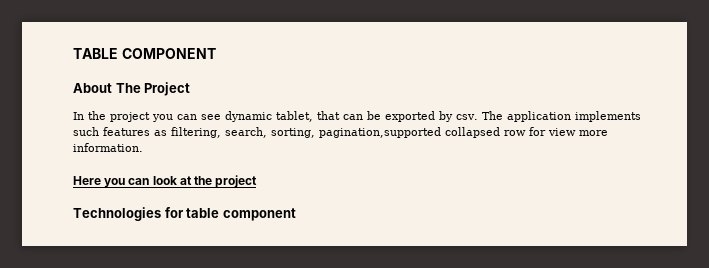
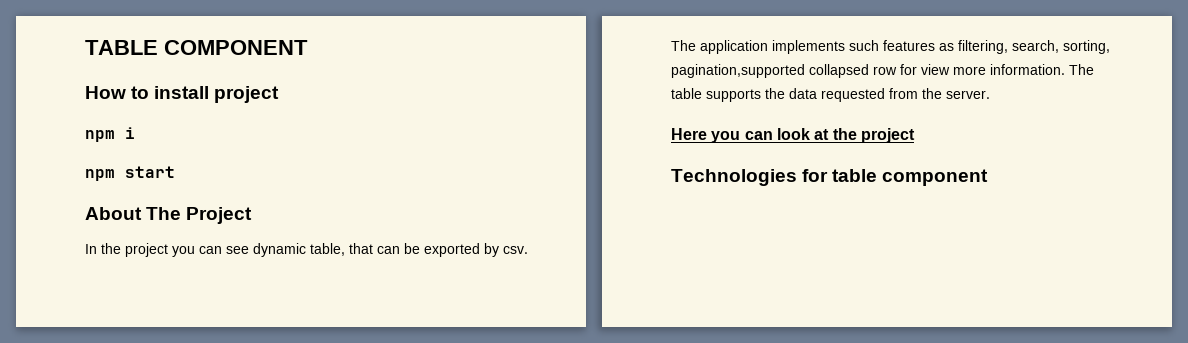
+ How to install project
+ npm i
+ npm start
- In the project you can see dynamic tablet, that can be exported by csv.
+ In the project you can see dynamic table, that can be exported by csv.
+ The table supports the data requested from the server.

